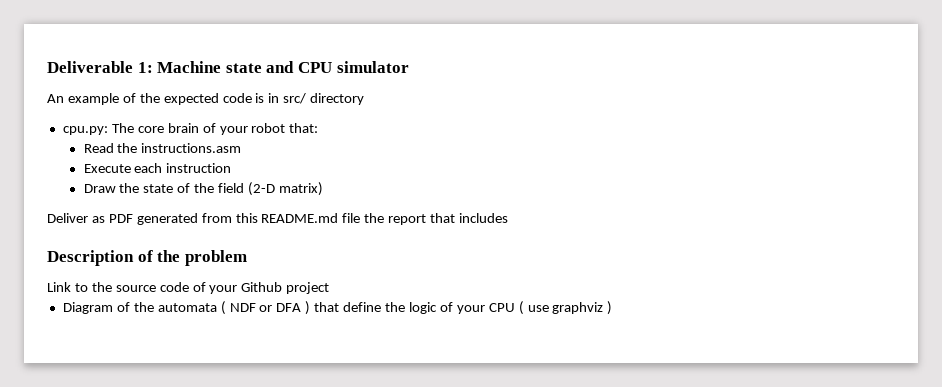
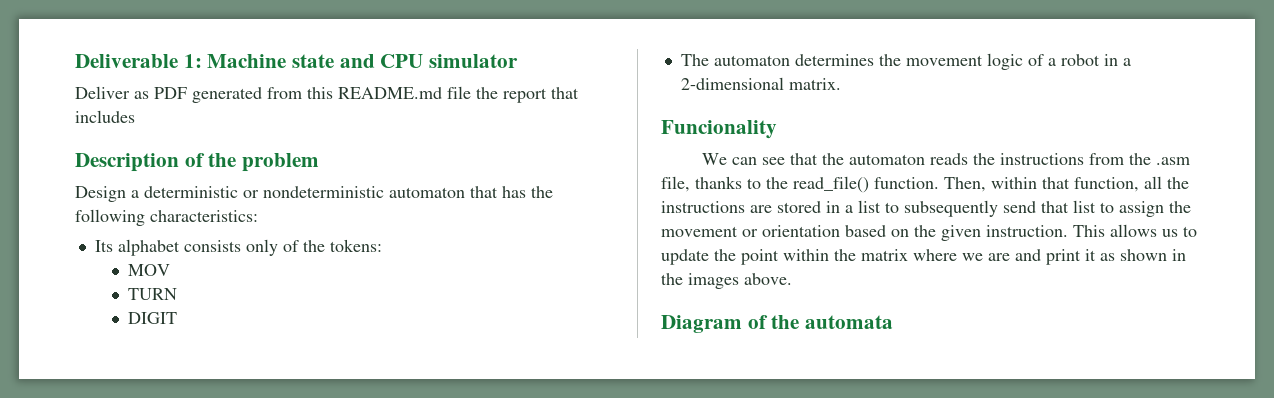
- An example of the expected code is in src/ directory
- cpu.py: The core brain of your robot that:
- Read the instructions.asm
- Execute each instruction
- Draw the state of the field (2-D matrix)
- Link to the source code of your Github project
- Diagram of the automata ( NDF or DFA ) that define the logic of your CPU ( use graphviz )
+ Design a deterministic or nondeterministic automaton that has the following characteristics:
+ Its alphabet consists only of the tokens:
+ MOV
+ TURN
+ DIGIT
+ The automaton determines the movement logic of a robot in a 2-dimensional matrix.
+ Funcionality
+ We can see that the automaton reads the instructions from the .asm file, thanks to the read_file() function. Then, within that function, all the instructions are stored in a list to subsequently send that list to assign the movement or orientation based on the given instruction. This allows us to update the point within the matrix where we are and print it as shown in the images above.
+ Diagram of the automata

